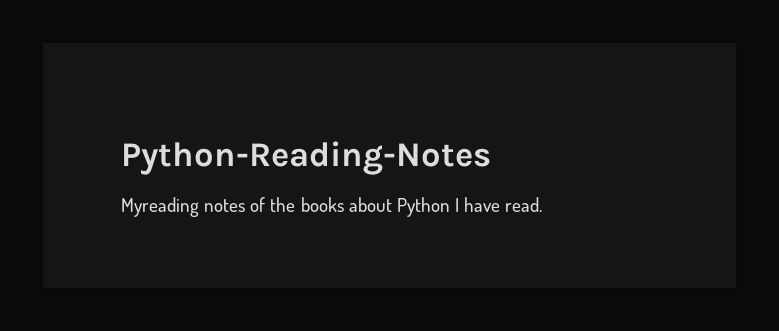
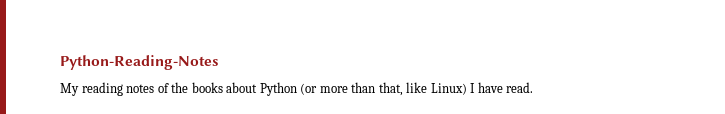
- Myreading notes of the books about Python I have read.
+ My reading notes of the books about Python (or more than that, like Linux) I have read.

